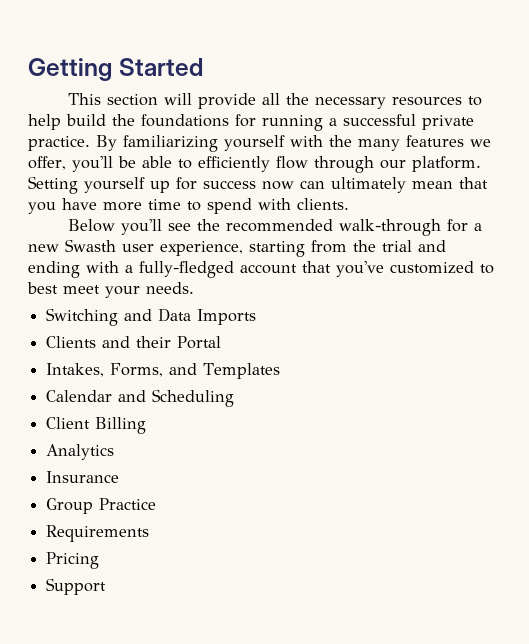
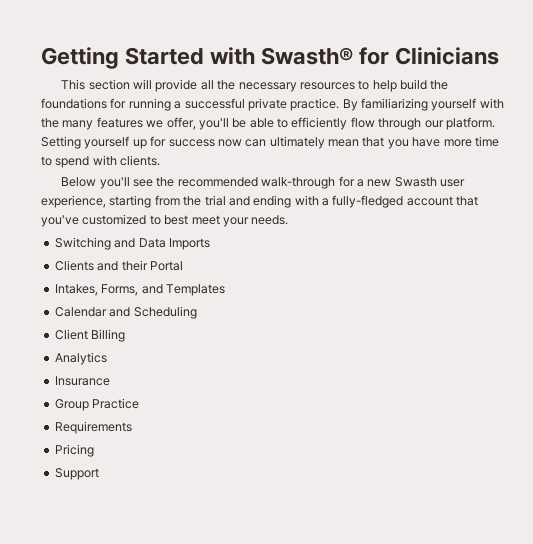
- Getting Started
+ Getting Started with Swasth® for Clinicians

